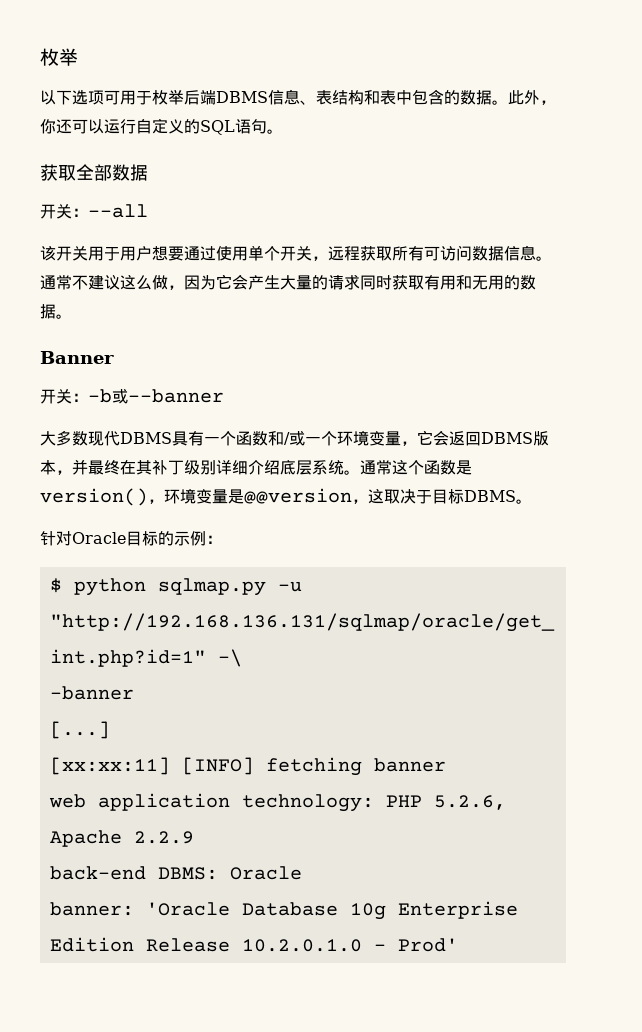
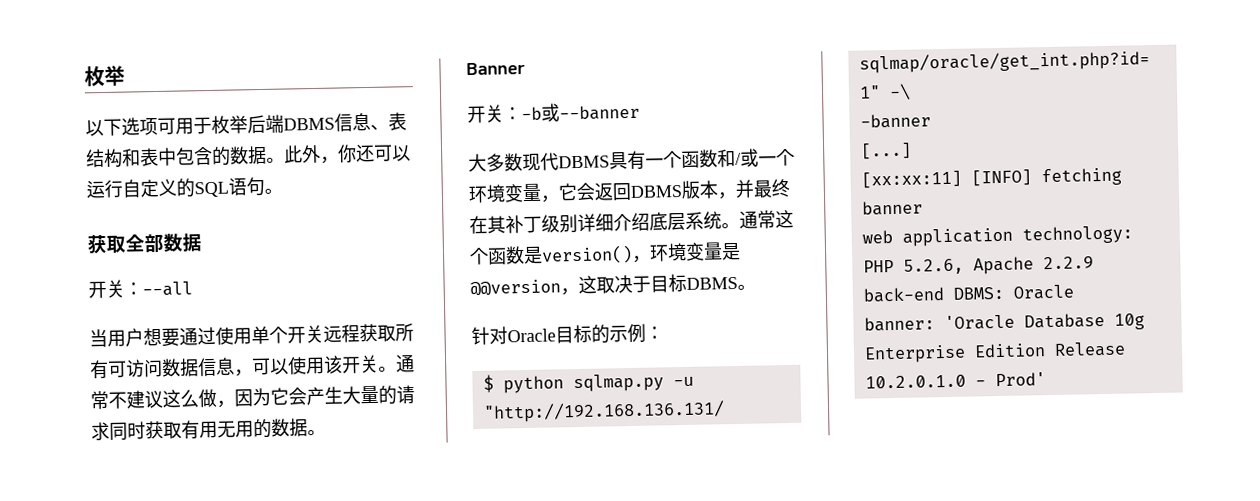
- 该开关用于用户想要通过使用单个开关，远程获取所有可访问数据信息。
+ 当用户想要通过使用单个开关远程获取所有可访问数据信息，可以使用该开关。
- 通常不建议这么做，因为它会产生大量的请求同时获取有用和无用的数据。
+ 通常不建议这么做，因为它会产生大量的请求同时获取有用无用的数据。

